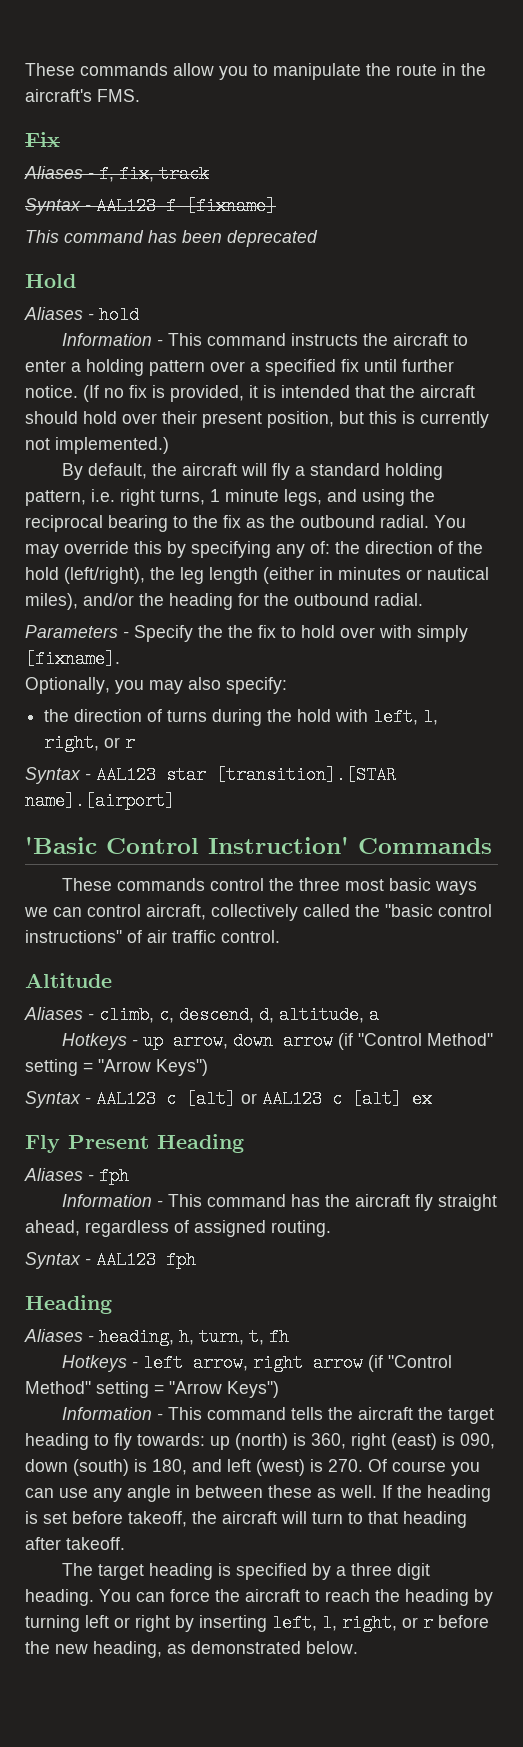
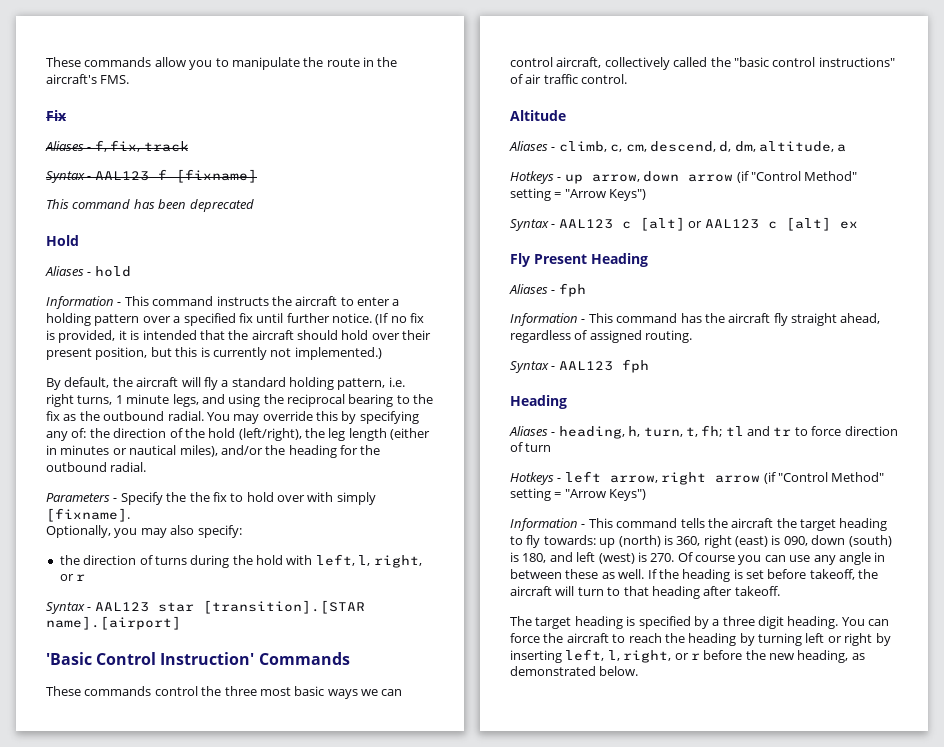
- Aliases - climb, c, descend, d, altitude, a
+ Aliases - climb, c, cm, descend, d, dm, altitude, a
- Aliases - heading, h, turn, t, fh
+ Aliases - heading, h, turn, t, fh; tl and tr to force direction of turn

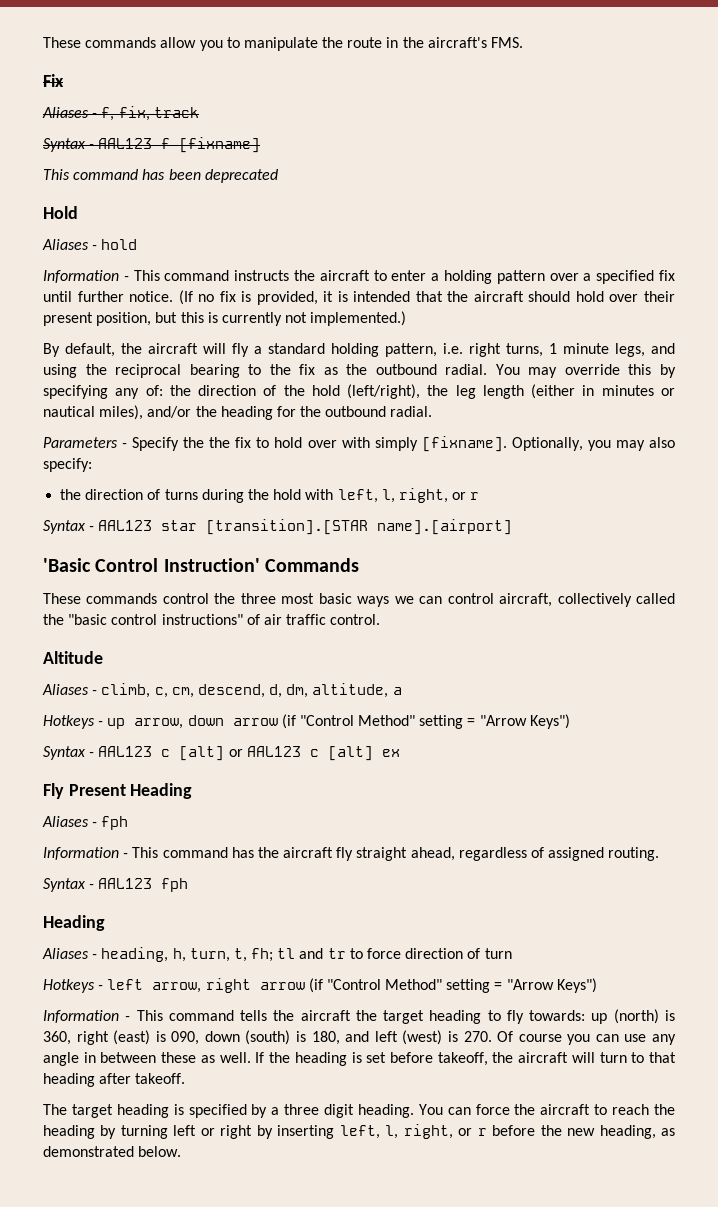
- Parameters - Specify the the fix to hold over with simply [fixname].
- Optionally, you may also specify:
+ Parameters - Specify the the fix to hold over with simply [fixname]. Optionally, you may also specify:

